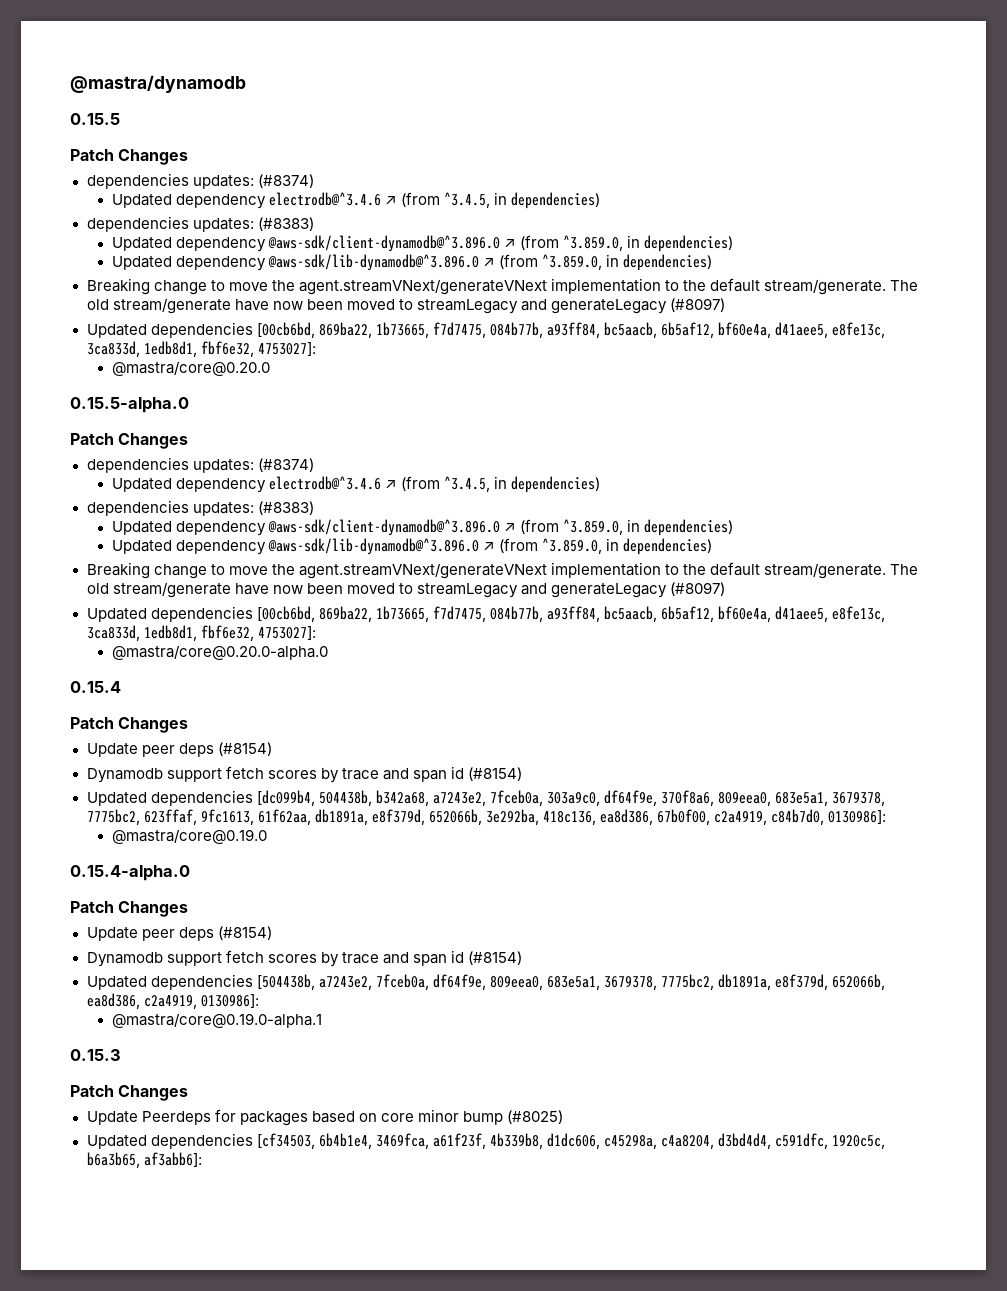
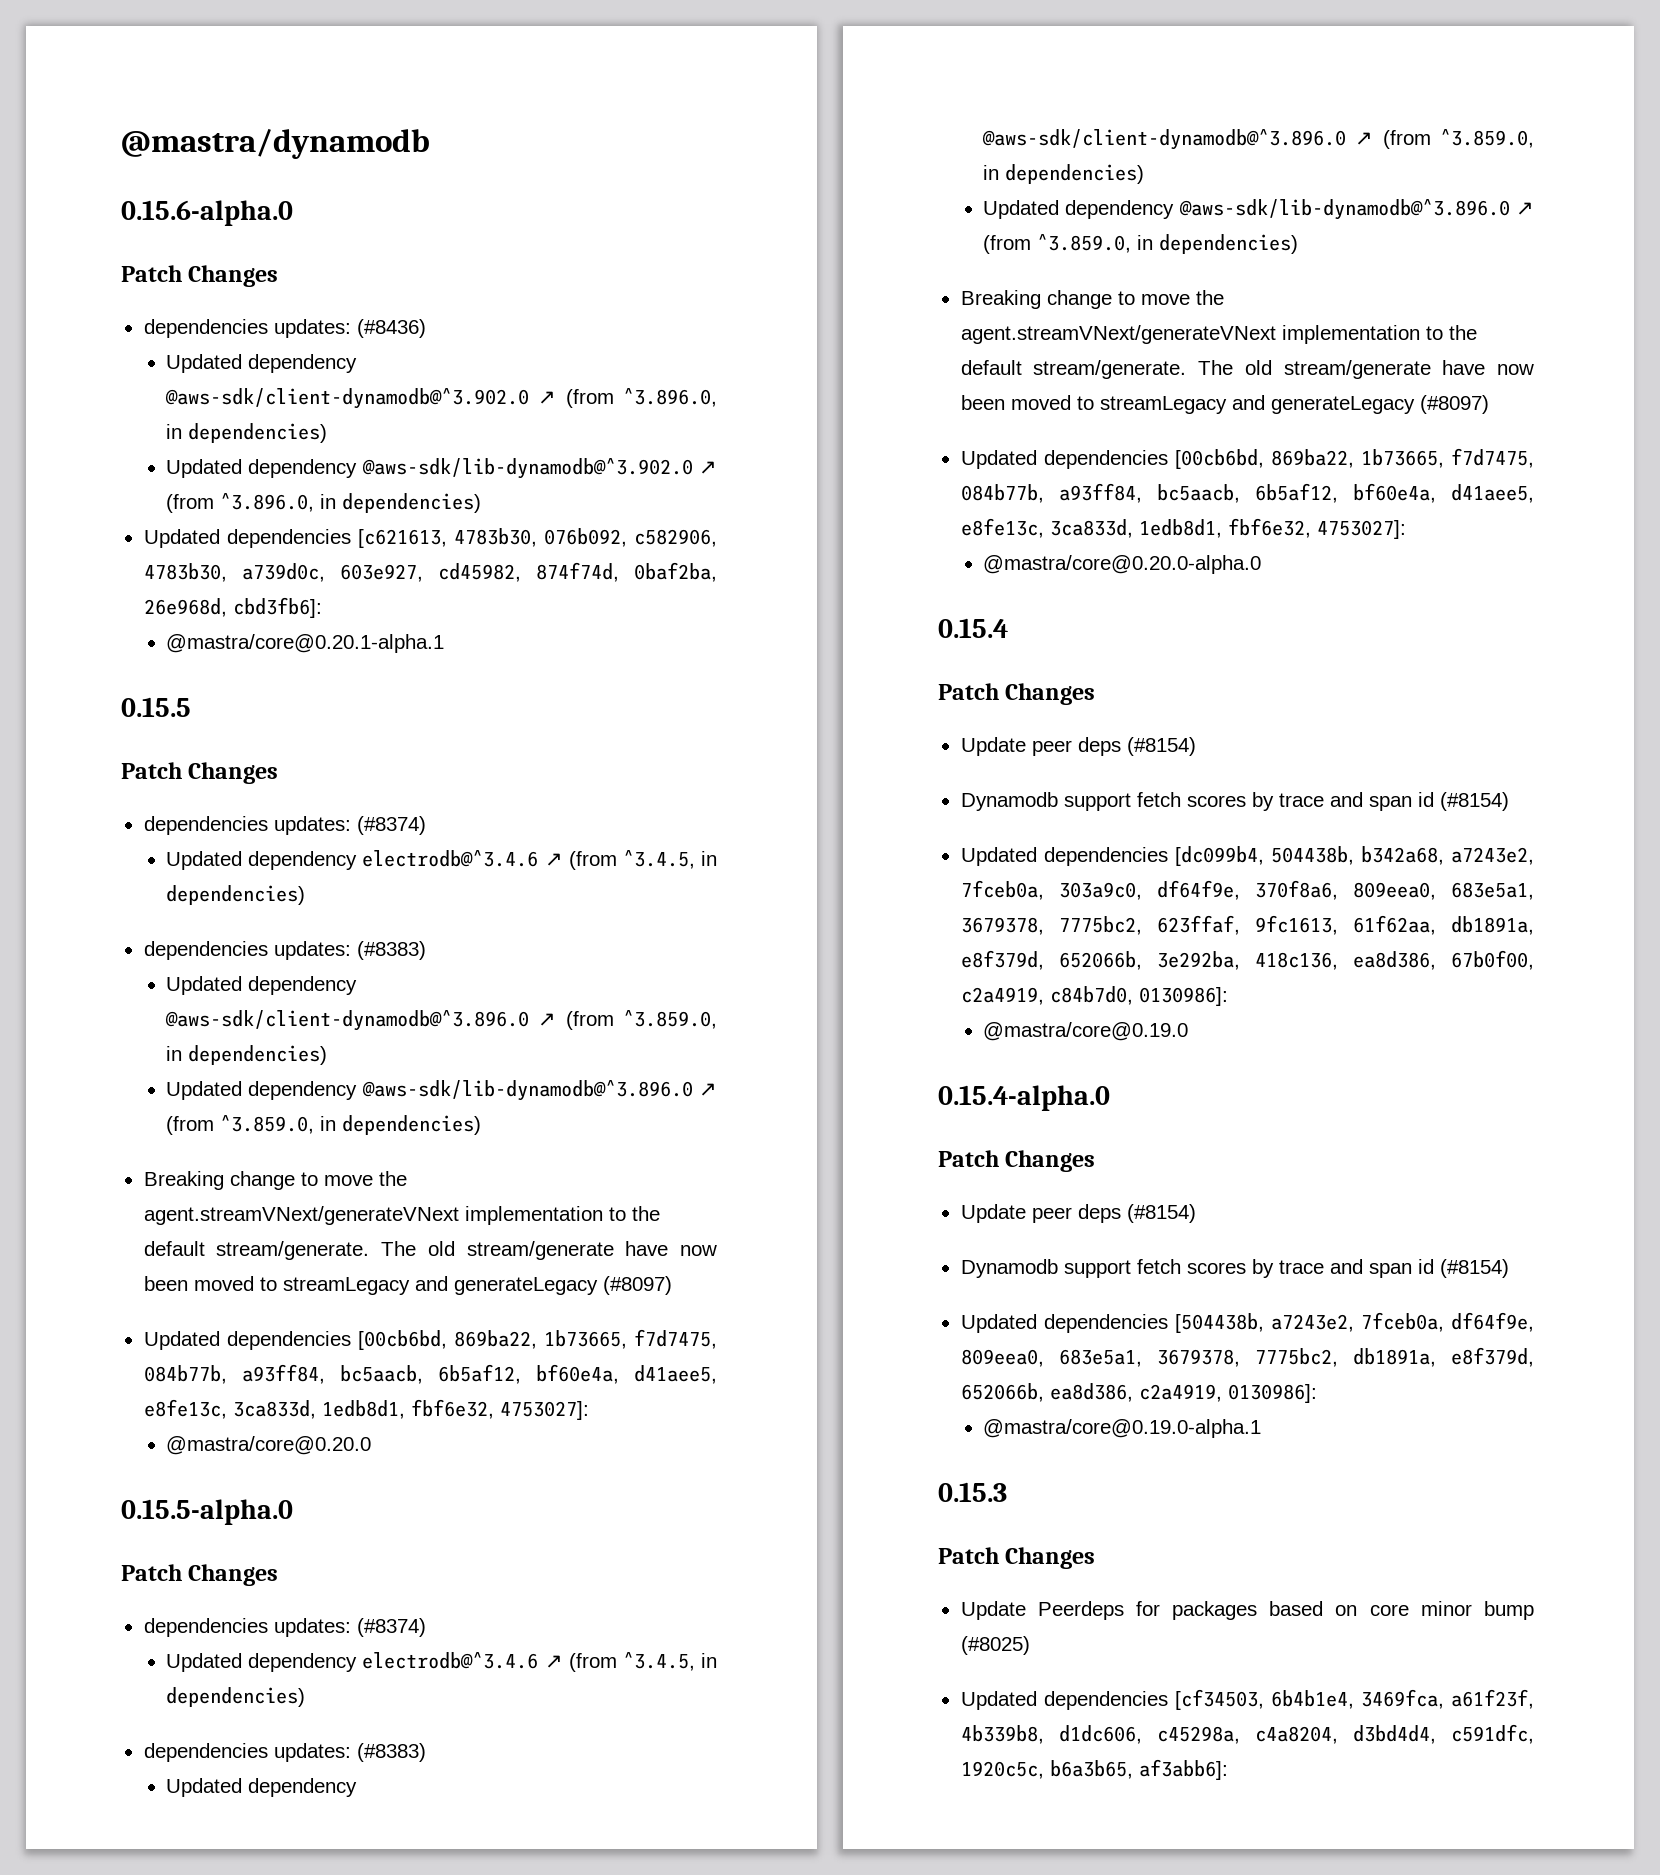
+ 0.15.6-alpha.0
+ Patch Changes
+ dependencies updates: (#8436)
+ Updated dependency @aws-sdk/client-dynamodb@^3.902.0 ↗ (from ^3.896.0, in dependencies)
+ Updated dependency @aws-sdk/lib-dynamodb@^3.902.0 ↗ (from ^3.896.0, in dependencies)
+ Updated dependencies [c621613, 4783b30, 076b092, c582906, 4783b30, a739d0c, 603e927, cd45982, 874f74d, 0baf2ba, 26e968d, cbd3fb6]:
+ @mastra/core@0.20.1-alpha.1

